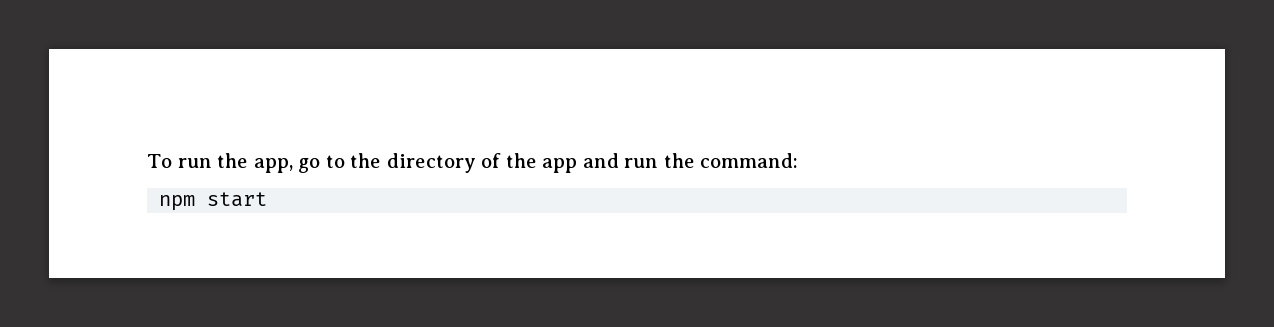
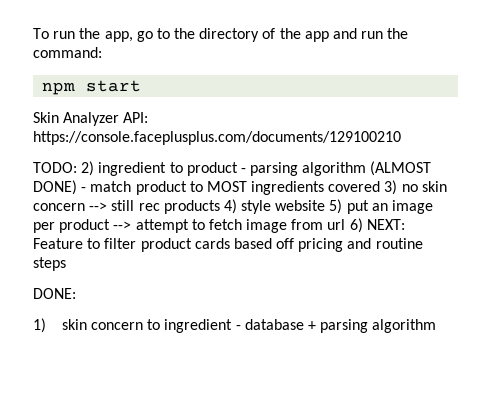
+ Skin Analyzer API: https://console.faceplusplus.com/documents/129100210
+ TODO: 2) ingredient to product - parsing algorithm (ALMOST DONE) - match product to MOST ingredients covered 3) no skin concern --> still rec products 4) style website 5) put an image per product --> attempt to fetch image from url 6) NEXT: Feature to filter product cards based off pricing and routine steps
+ DONE:
+ 1) skin concern to ingredient - database + parsing algorithm

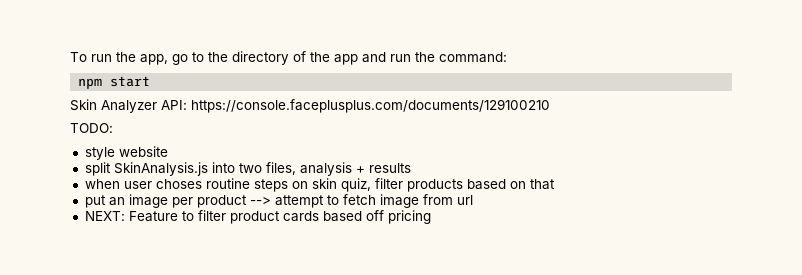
- TODO: 2) ingredient to product - parsing algorithm (ALMOST DONE) - match product to MOST ingredients covered 3) no skin concern --> still rec products 4) style website 5) put an image per product --> attempt to fetch image from url 6) NEXT: Feature to filter product cards based off pricing and routine steps
- DONE:
- 1) skin concern to ingredient - database + parsing algorithm
+ TODO:
+ style website
+ split SkinAnalysis.js into two files, analysis + results
+ when user choses routine steps on skin quiz, filter products based on that
+ put an image per product --> attempt to fetch image from url
+ NEXT: Feature to filter product cards based off pricing

